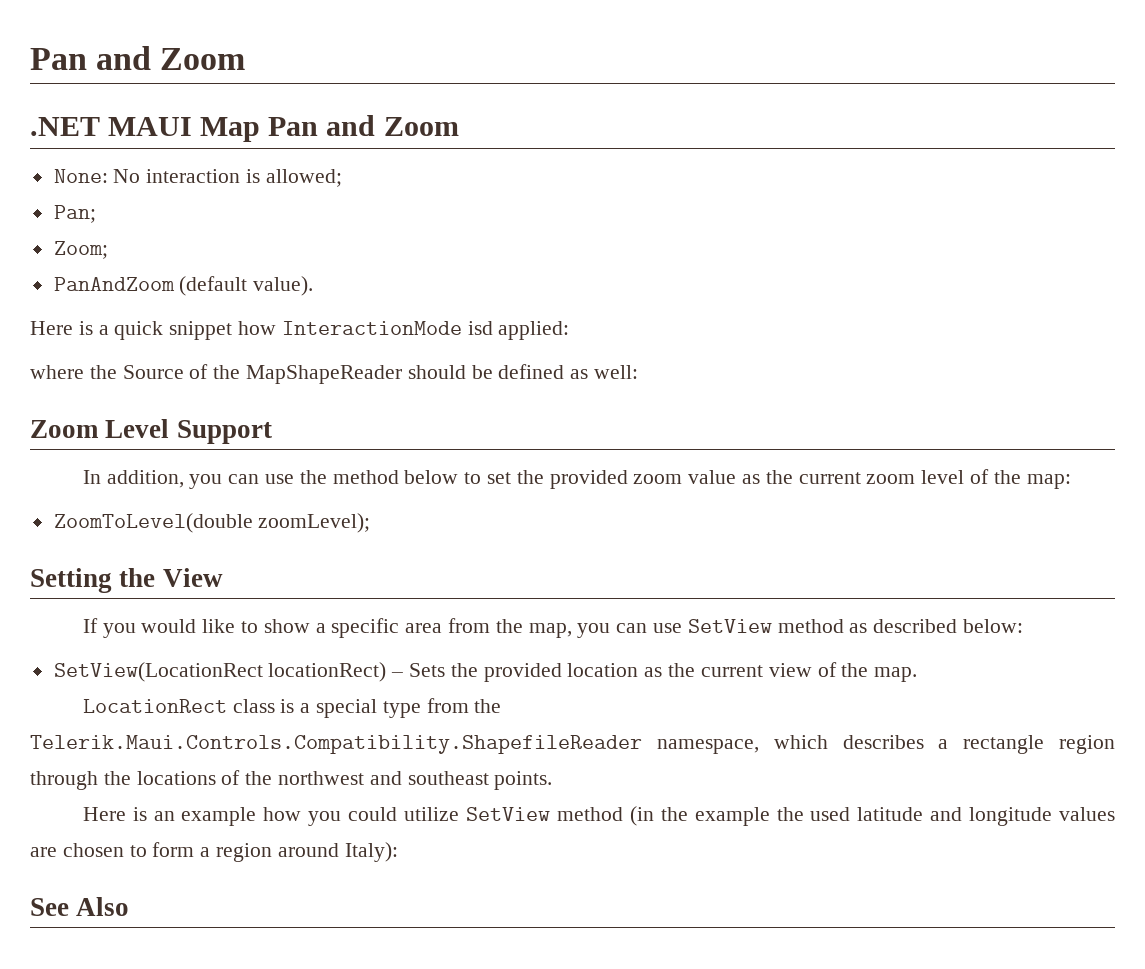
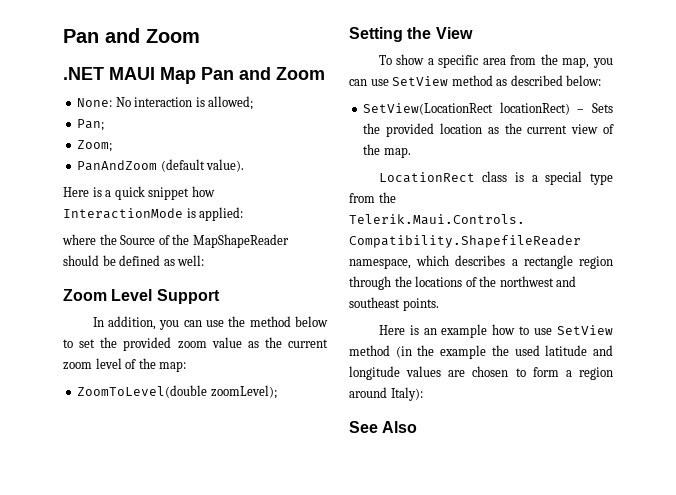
- Here is a quick snippet how InteractionMode isd applied:
+ Here is a quick snippet how InteractionMode is applied:
- If you would like to show a specific area from the map, you can use SetView method as described below:
+ To show a specific area from the map, you can use SetView method as described below:
- Here is an example how you could utilize SetView method (in the example the used latitude and longitude values are chosen to form a region around Italy):
+ Here is an example how to use SetView method (in the example the used latitude and longitude values are chosen to form a region around Italy):

